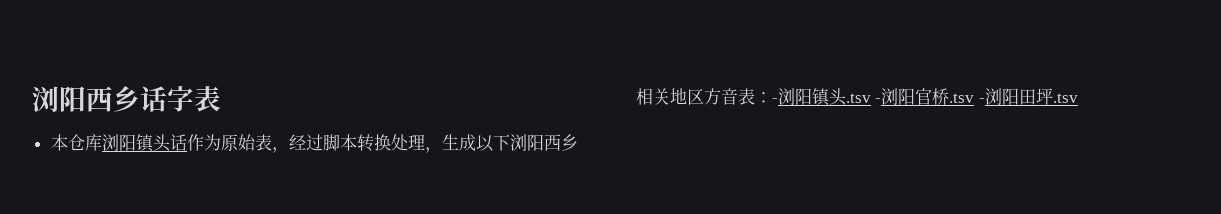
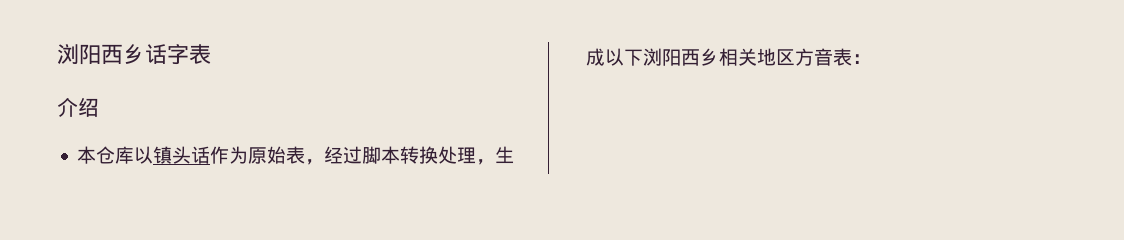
+ 介绍
- 本仓库浏阳镇头话作为原始表，经过脚本转换处理，生成以下浏阳西乡相关地区方音表：-浏阳镇头.tsv -浏阳官桥.tsv -浏阳田坪.tsv
+ 本仓库以镇头话作为原始表，经过脚本转换处理，生成以下浏阳西乡相关地区方音表：

